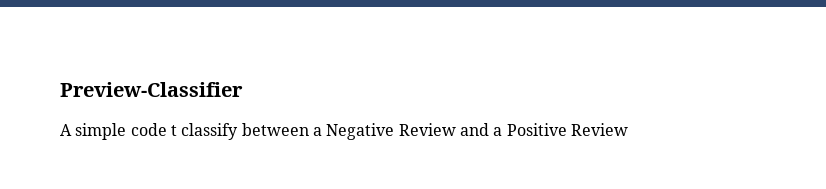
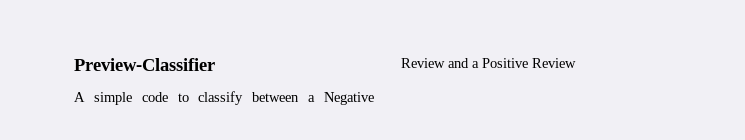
- A simple code t classify between a Negative Review and a Positive Review
+ A simple code to classify between a Negative Review and a Positive Review

